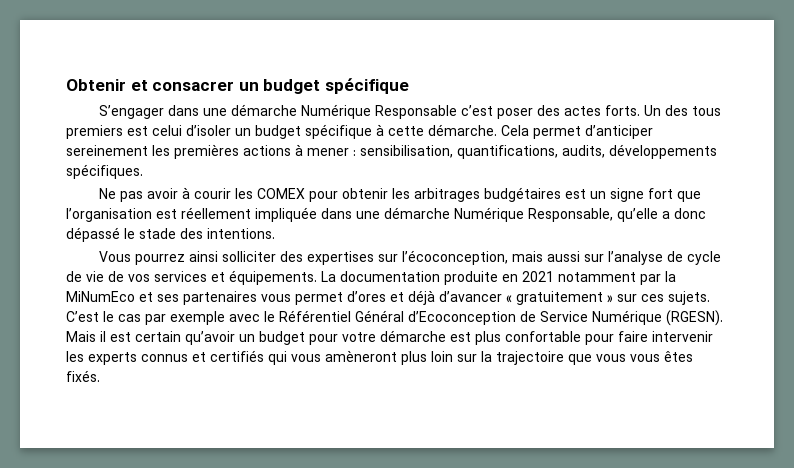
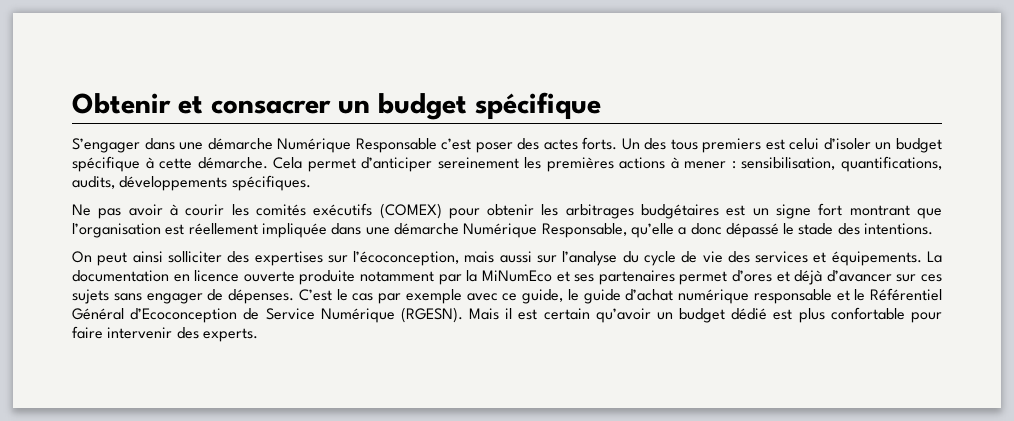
- Ne pas avoir à courir les COMEX pour obtenir les arbitrages budgétaires est un signe fort que l’organisation est réellement impliquée dans une démarche Numérique Responsable, qu’elle a donc dépassé le stade des intentions.
+ Ne pas avoir à courir les comités exécutifs (COMEX) pour obtenir les arbitrages budgétaires est un signe fort montrant que l’organisation est réellement impliquée dans une démarche Numérique Responsable, qu’elle a donc dépassé le stade des intentions.
- Vous pourrez ainsi solliciter des expertises sur l’écoconception, mais aussi sur l’analyse de cycle de vie de vos services et équipements.
+ On peut ainsi solliciter des expertises sur l’écoconception, mais aussi sur l’analyse du cycle de vie des services et équipements.
- La documentation produite en 2021 notamment par la MiNumEco et ses partenaires vous permet d’ores et déjà d’avancer « gratuitement » sur ces sujets.
+ La documentation en licence ouverte produite notamment par la MiNumEco et ses partenaires permet d’ores et déjà d’avancer sur ces sujets sans engager de dépenses.
- C’est le cas par exemple avec le Référentiel Général d’Ecoconception de Service Numérique (RGESN).
+ C’est le cas par exemple avec ce guide, le guide d’achat numérique responsable et le Référentiel Général d’Ecoconception de Service Numérique (RGESN).
- Mais il est certain qu’avoir un budget pour votre démarche est plus confortable pour faire intervenir les experts connus et certifiés qui vous amèneront plus loin sur la trajectoire que vous vous êtes fixés.
+ Mais il est certain qu’avoir un budget dédié est plus confortable pour faire intervenir des experts.

